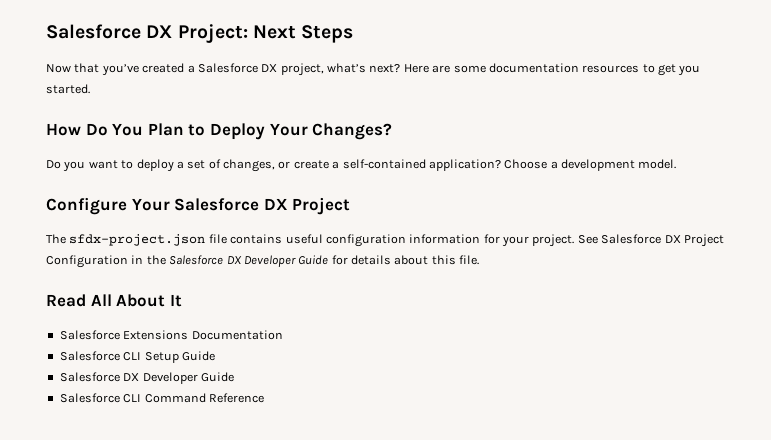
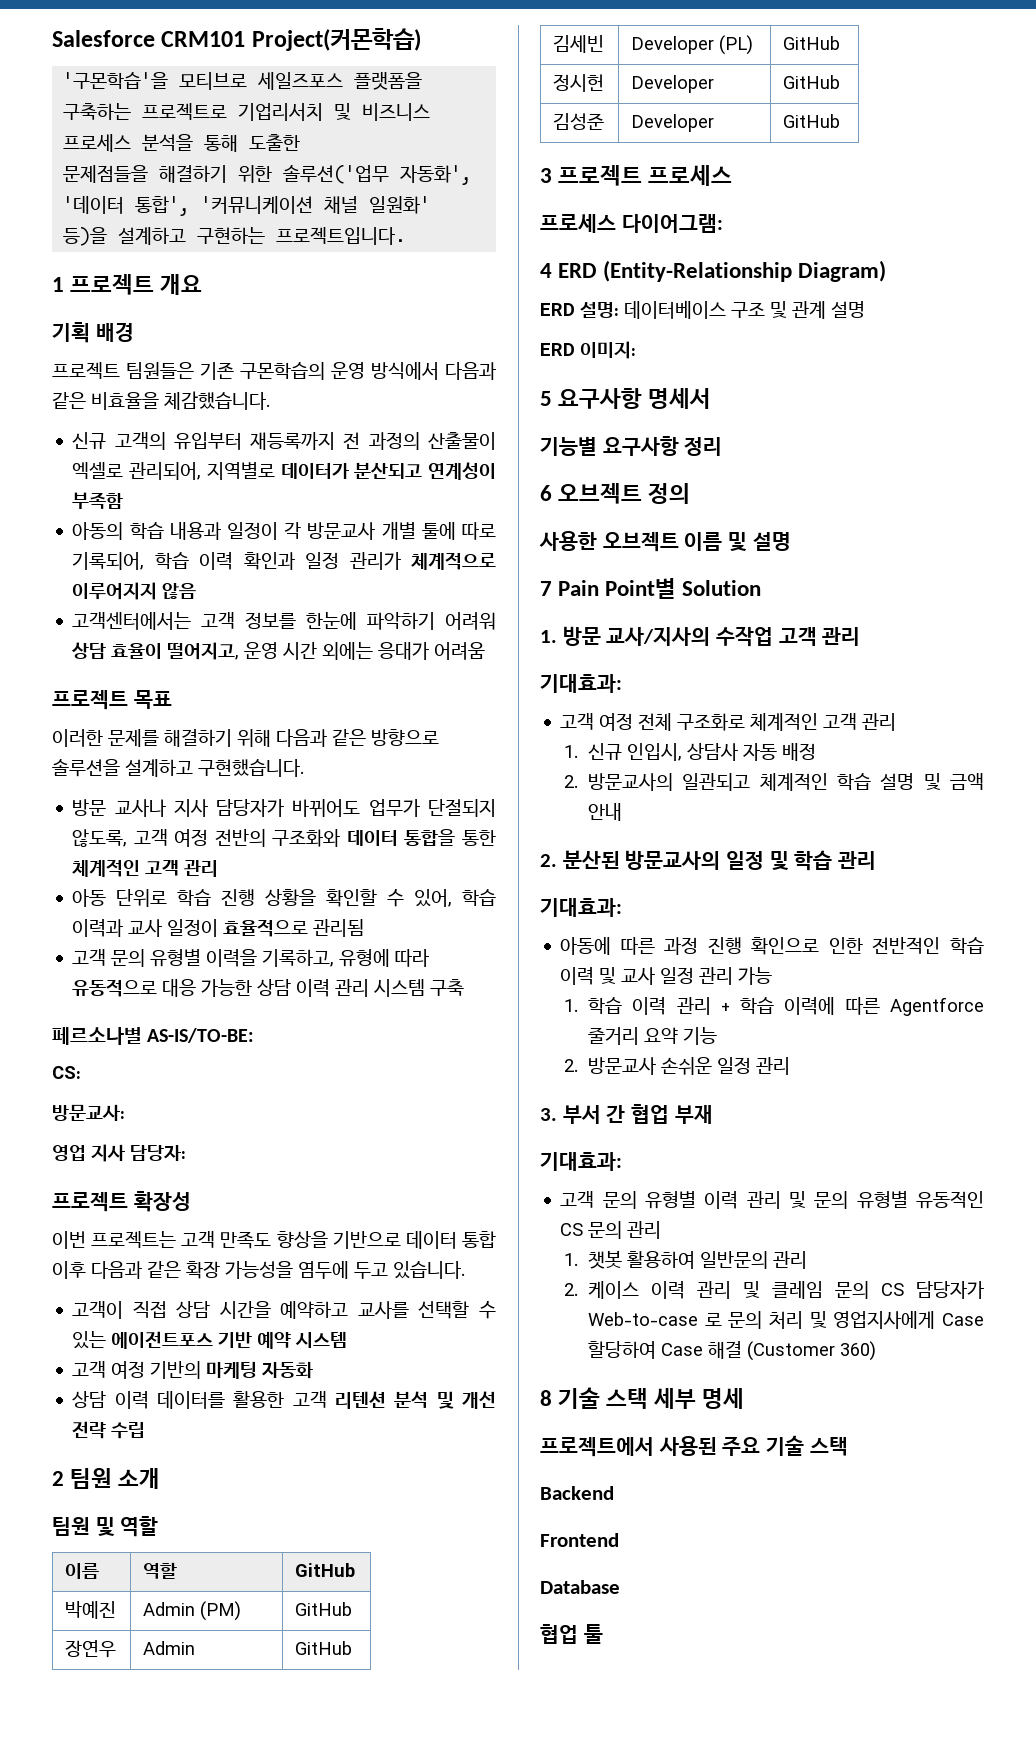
- Salesforce DX Project: Next Steps
- Now that you’ve created a Salesforce DX project, what’s next? Here are some documentation resources to get you started.
- How Do You Plan to Deploy Your Changes?
- Do you want to deploy a set of changes, or create a self-contained application? Choose a development model.
- Configure Your Salesforce DX Project
- The sfdx-project.json file contains useful configuration information for your project. See Salesforce DX Project Configuration in the Salesforce DX Developer Guide for details about this file.
- Read All About It
- Salesforce Extensions Documentation
- Salesforce CLI Setup Guide
- Salesforce DX Developer Guide
- Salesforce CLI Command Reference
+ Salesforce CRM101 Project(커몬학습)
+ '구몬학습'을 모티브로 세일즈포스 플랫폼을 구축하는 프로젝트로 기업리서치 및 비즈니스 프로세스 분석을 통해 도출한
+ 문제점들을 해결하기 위한 솔루션('업무 자동화', '데이터 통합', '커뮤니케이션 채널 일원화' 등)을 설계하고 구현하는 프로젝트입니다.
+ 1 프로젝트 개요
+ 기획 배경
+ 프로젝트 팀원들은 기존 구몬학습의 운영 방식에서 다음과 같은 비효율을 체감했습니다.
+ 신규 고객의 유입부터 재등록까지 전 과정의 산출물이 엑셀로 관리되어, 지역별로 데이터가 분산되고 연계성이 부족함
+ 아동의 학습 내용과 일정이 각 방문교사 개별 툴에 따로 기록되어, 학습 이력 확인과 일정 관리가 체계적으로 이루어지지 않음
+ 고객센터에서는 고객 정보를 한눈에 파악하기 어려워 상담 효율이 떨어지고, 운영 시간 외에는 응대가 어려움
+ 프로젝트 목표
+ 이러한 문제를 해결하기 위해 다음과 같은 방향으로 솔루션을 설계하고 구현했습니다.
+ 방문 교사나 지사 담당자가 바뀌어도 업무가 단절되지 않도록, 고객 여정 전반의 구조화와 데이터 통합을 통한 체계적인 고객 관리
+ 아동 단위로 학습 진행 상황을 확인할 수 있어, 학습 이력과 교사 일정이 효율적으로 관리됨
+ 고객 문의 유형별 이력을 기록하고, 유형에 따라 유동적으로 대응 가능한 상담 이력 관리 시스템 구축
+ 페르소나별 AS-IS/TO-BE:
+ CS:
+ 방문교사:
+ 영업 지사 담당자:
+ 프로젝트 확장성
+ 이번 프로젝트는 고객 만족도 향상을 기반으로 데이터 통합 이후 다음과 같은 확장 가능성을 염두에 두고 있습니다.
+ 고객이 직접 상담 시간을 예약하고 교사를 선택할 수 있는 에이전트포스 기반 예약 시스템
+ 고객 여정 기반의 마케팅 자동화
+ 상담 이력 데이터를 활용한 고객 리텐션 분석 및 개선 전략 수립
+ 2 팀원 소개
+ 팀원 및 역할
+ 이름 | 역할 | GitHub
+ 박예진 | Admin (PM) | GitHub
+ 장연우 | Admin | GitHub
+ 김세빈 | Developer (PL) | GitHub
+ 정시헌 | Developer | GitHub
+ 김성준 | Developer | GitHub
+ 3 프로젝트 프로세스
+ 프로세스 다이어그램:
+ 4 ERD (Entity-Relationship Diagram)
+ ERD 설명: 데이터베이스 구조 및 관계 설명
+ ERD 이미지:
+ 5 요구사항 명세서
+ 기능별 요구사항 정리
+ 6 오브젝트 정의
+ 사용한 오브젝트 이름 및 설명
+ 7 Pain Point별 Solution
+ 1. 방문 교사/지사의 수작업 고객 관리
+ 기대효과:
+ 고객 여정 전체 구조화로 체계적인 고객 관리
+ 1. 신규 인입시, 상담사 자동 배정
+ 2. 방문교사의 일관되고 체계적인 학습 설명 및 금액 안내
+ 2. 분산된 방문교사의 일정 및 학습 관리
+ 기대효과:
+ 아동에 따른 과정 진행 확인으로 인한 전반적인 학습 이력 및 교사 일정 관리 가능
+ 1. 학습 이력 관리 + 학습 이력에 따른 Agentforce 줄거리 요약 기능
+ 2. 방문교사 손쉬운 일정 관리
+ 3. 부서 간 협업 부재
+ 기대효과:
+ 고객 문의 유형별 이력 관리 및 문의 유형별 유동적인 CS 문의 관리
+ 1. 챗봇 활용하여 일반문의 관리
+ 2. 케이스 이력 관리 및 클레임 문의 CS 담당자가 Web-to-case 로 문의 처리 및 영업지사에게 Case 할당하여 Case 해결 (Customer 360)
+ 8 기술 스택 세부 명세
+ 프로젝트에서 사용된 주요 기술 스택
+ Backend
+ Frontend
+ Database
+ 협업 툴

